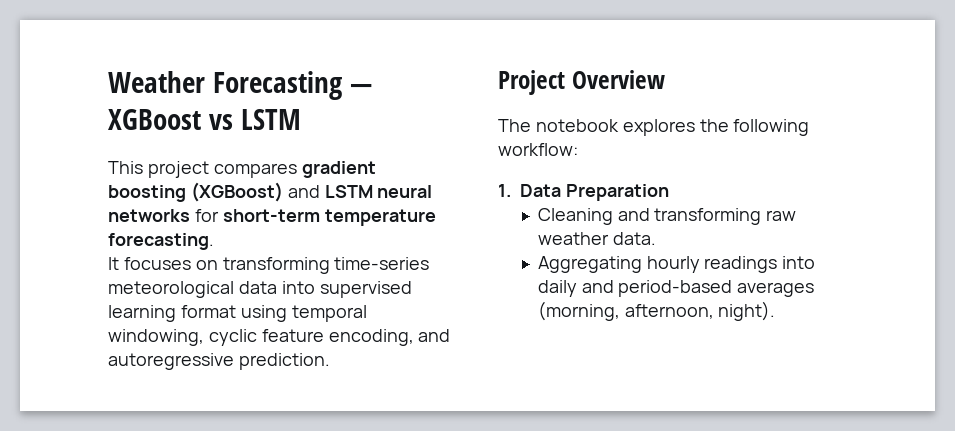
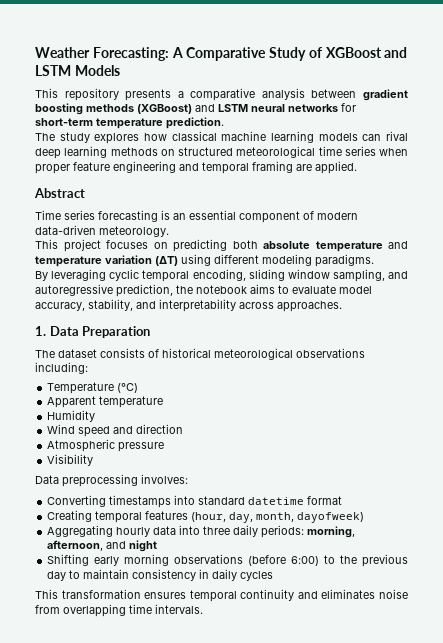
- Weather Forecasting — XGBoost vs LSTM
- This project compares gradient boosting (XGBoost) and LSTM neural networks for short-term temperature forecasting.
- It focuses on transforming time-series meteorological data into supervised learning format using temporal windowing, cyclic feature encoding, and autoregressive prediction.
- Project Overview
- The notebook explores the following workflow:
+ Weather Forecasting: A Comparative Study of XGBoost and LSTM Models
+ This repository presents a comparative analysis between gradient boosting methods (XGBoost) and LSTM neural networks for short-term temperature prediction.
+ The study explores how classical machine learning models can rival deep learning methods on structured meteorological time series when proper feature engineering and temporal framing are applied.
+ Abstract
+ Time series forecasting is an essential component of modern data-driven meteorology.
+ This project focuses on predicting both absolute temperature and temperature variation (ΔT) using different modeling paradigms.
+ By leveraging cyclic temporal encoding, sliding window sampling, and autoregressive prediction, the notebook aims to evaluate model accuracy, stability, and interpretability across approaches.
  1. Data Preparation
- Cleaning and transforming raw weather data.
- Aggregating hourly readings into daily and period-based averages (morning, afternoon, night).
+ The dataset consists of historical meteorological observations including:
+ Temperature (°C)
+ Apparent temperature
+ Humidity
+ Wind speed and direction
+ Atmospheric pressure
+ Visibility
+ Data preprocessing involves:
+ Converting timestamps into standard datetime format
+ Creating temporal features (hour, day, month, dayofweek)
+ Aggregating hourly data into three daily periods: morning, afternoon, and night
+ Shifting early morning observations (before 6:00) to the previous day to maintain consistency in daily cycles
+ This transformation ensures temporal continuity and eliminates noise from overlapping time intervals.

